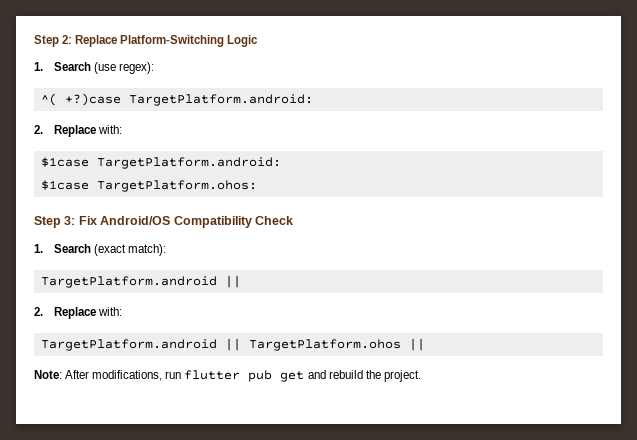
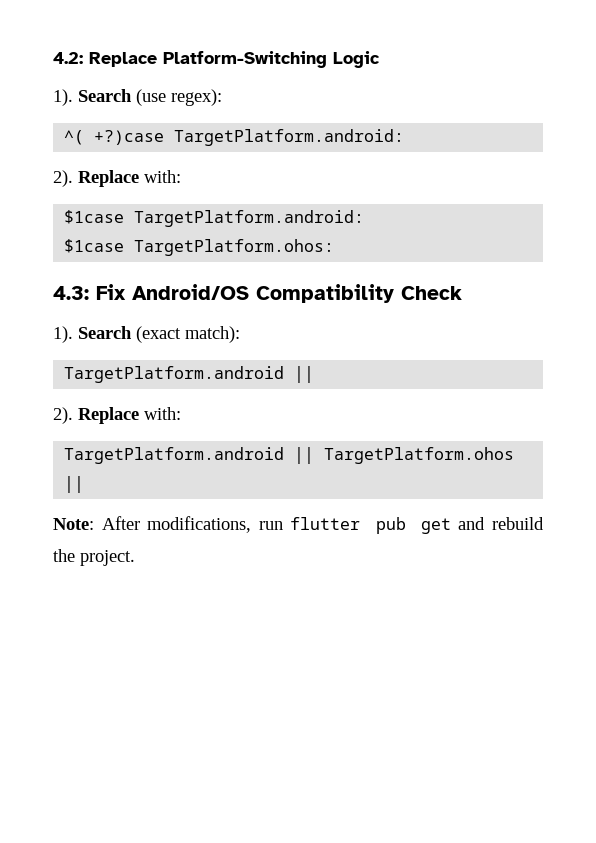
- Step 2: Replace Platform-Switching Logic
+ 4.2: Replace Platform-Switching Logic
- 1. Search (use regex):
+ 1). Search (use regex):
  ^( +?)case TargetPlatform.android:
- 2. Replace with:
+ 2). Replace with:
- Step 3: Fix Android/OS Compatibility Check
+ 4.3: Fix Android/OS Compatibility Check
- 1. Search (exact match):
+ 1). Search (exact match):
  TargetPlatform.android ||
- 2. Replace with:
+ 2). Replace with:

